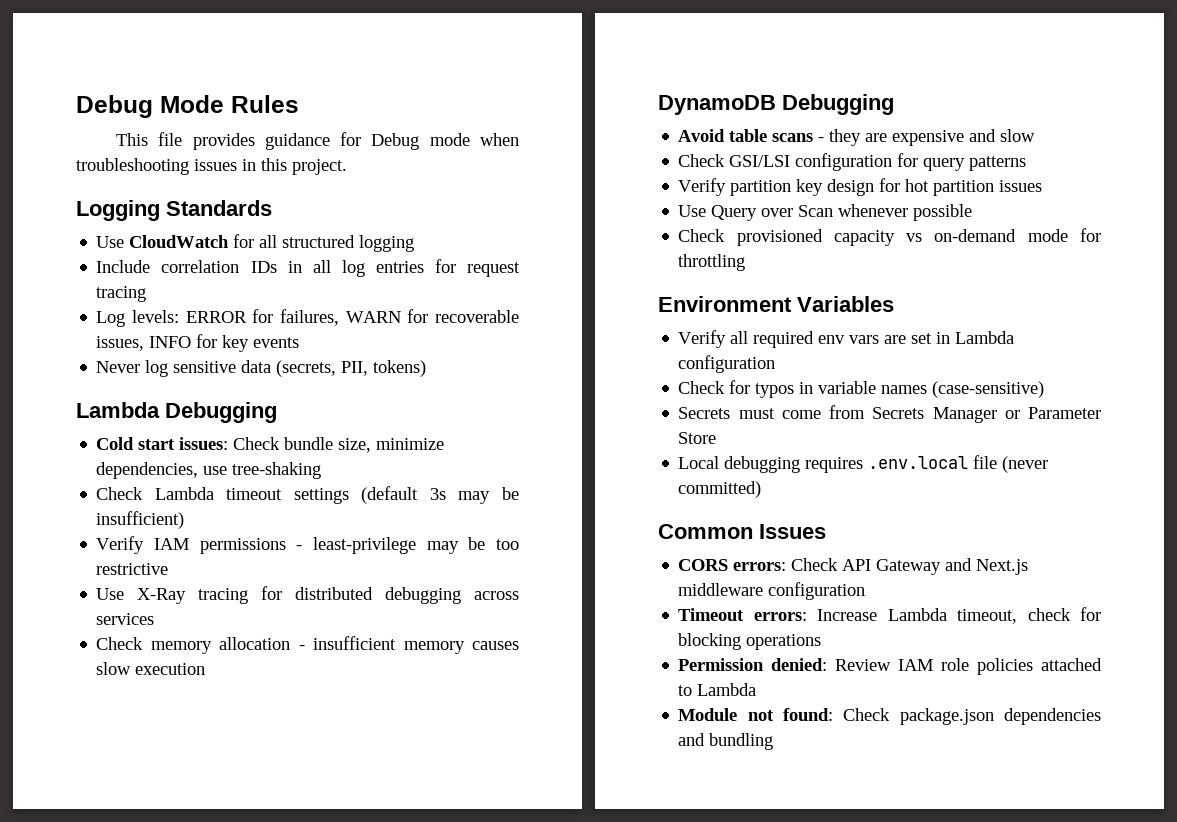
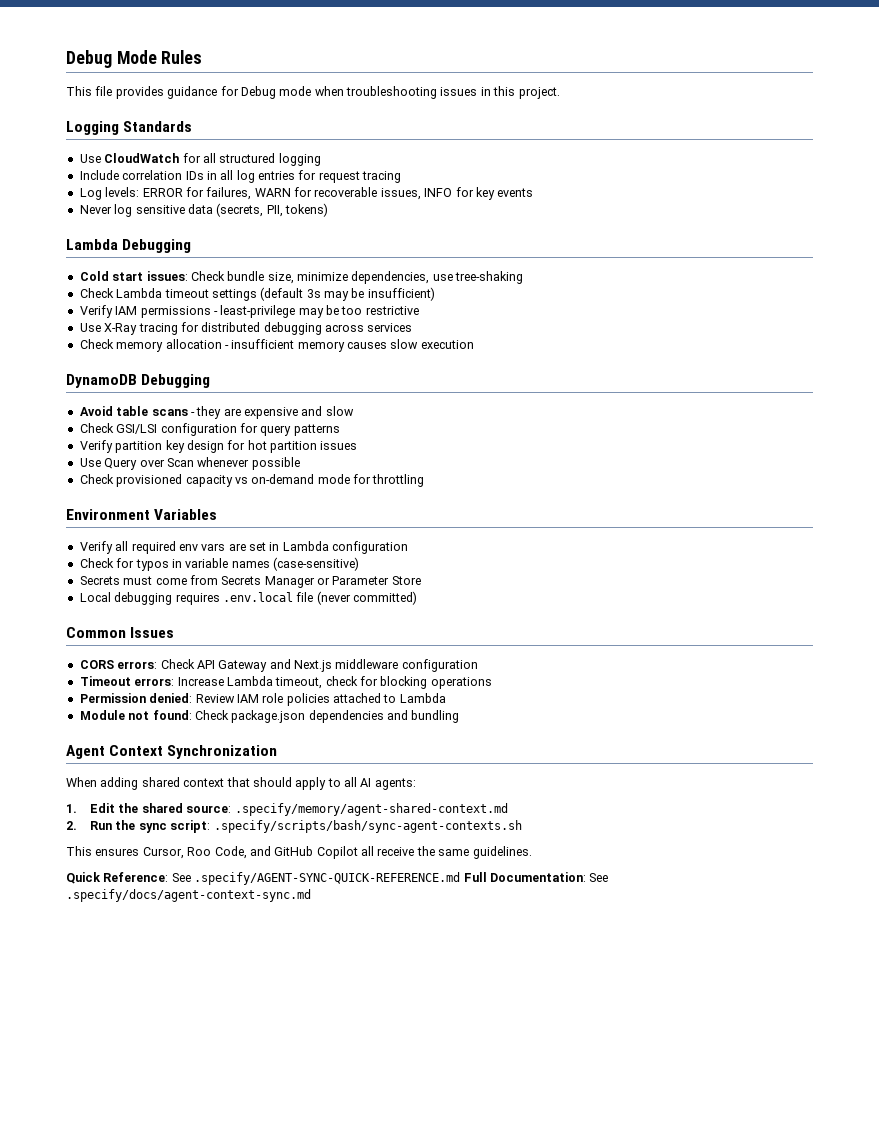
+ Agent Context Synchronization
+ When adding shared context that should apply to all AI agents:
+ 1. Edit the shared source: .specify/memory/agent-shared-context.md
+ 2. Run the sync script: .specify/scripts/bash/sync-agent-contexts.sh
+ This ensures Cursor, Roo Code, and GitHub Copilot all receive the same guidelines.
+ Quick Reference: See .specify/AGENT-SYNC-QUICK-REFERENCE.md Full Documentation: See .specify/docs/agent-context-sync.md

